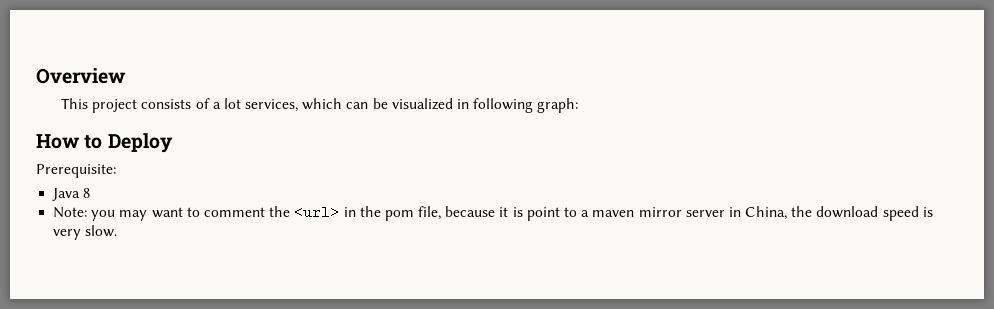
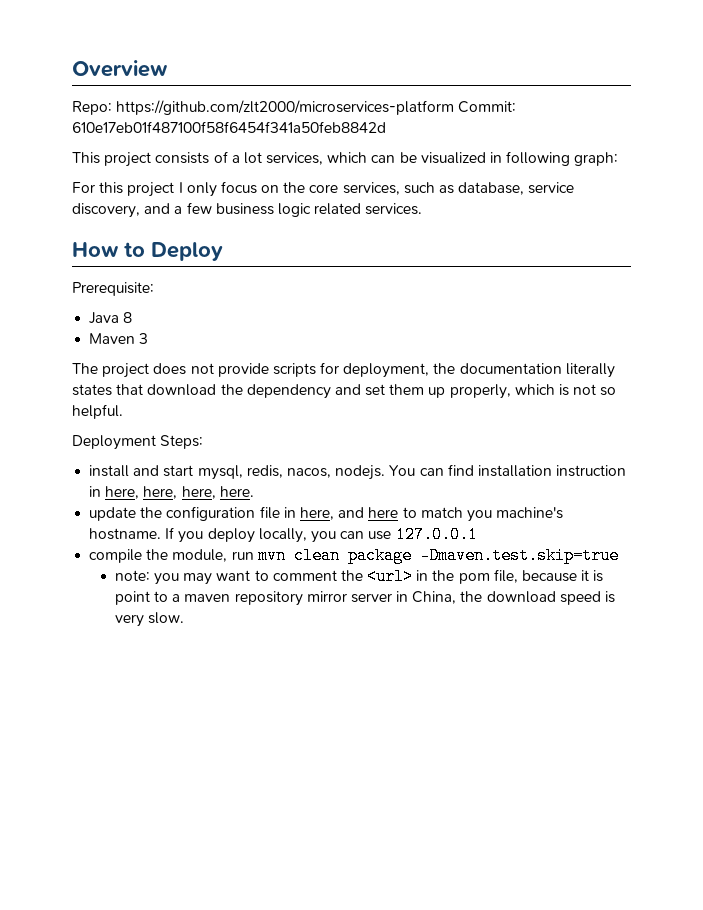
+ Repo: https://github.com/zlt2000/microservices-platform Commit: 610e17eb01f487100f58f6454f341a50feb8842d
+ For this project I only focus on the core services, such as database, service discovery, and a few business logic related services.
- Note: you may want to comment the <url> in the pom file, because it is point to a maven mirror server in China, the download speed is very slow.
+ Maven 3
+ The project does not provide scripts for deployment, the documentation literally states that download the dependency and set them up properly, which is not so helpful.
+ Deployment Steps:
+ install and start mysql, redis, nacos, nodejs. You can find installation instruction in here, here, here, here.
+ update the configuration file in here, and here to match you machine's hostname. If you deploy locally, you can use 127.0.0.1
+ compile the module, run mvn clean package -Dmaven.test.skip=true
+ note: you may want to comment the <url> in the pom file, because it is point to a maven repository mirror server in China, the download speed is very slow.

